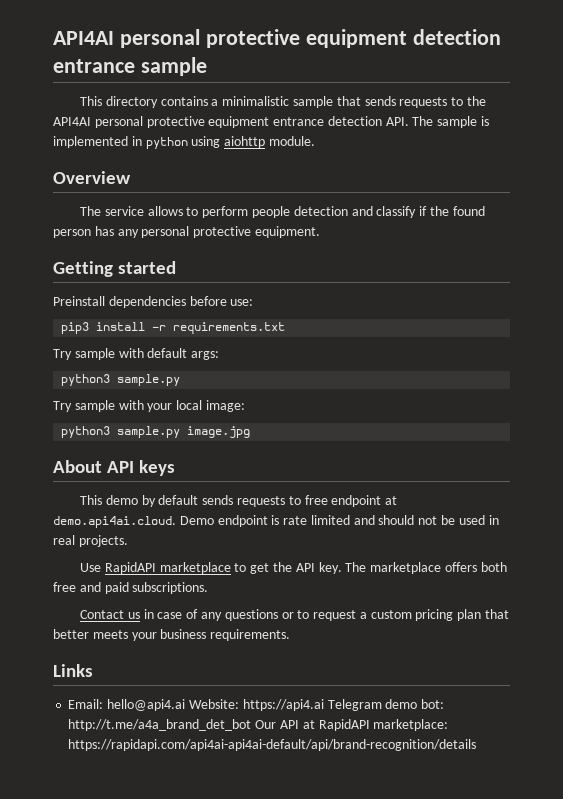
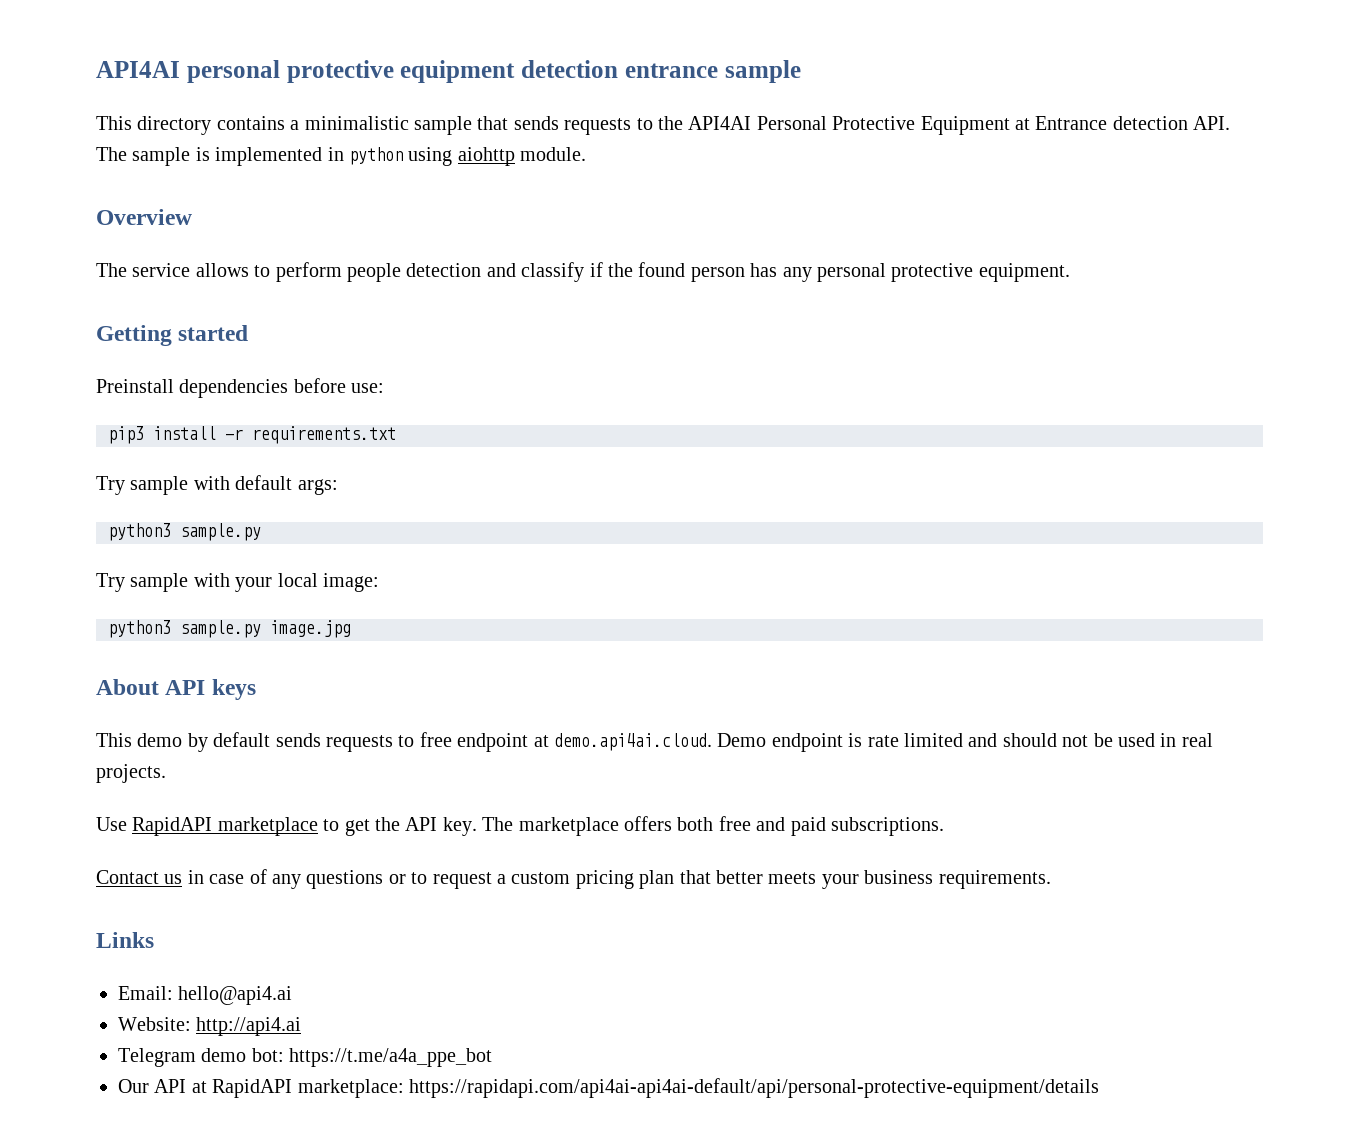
- This directory contains a minimalistic sample that sends requests to the API4AI personal protective equipment entrance detection API. The sample is implemented in python using aiohttp module.
+ This directory contains a minimalistic sample that sends requests to the API4AI Personal Protective Equipment at Entrance detection API. The sample is implemented in python using aiohttp module.
- Email: hello@api4.ai Website: https://api4.ai Telegram demo bot: http://t.me/a4a_brand_det_bot Our API at RapidAPI marketplace: https://rapidapi.com/api4ai-api4ai-default/api/brand-recognition/details
+ Email: hello@api4.ai
+ Website: http://api4.ai
+ Telegram demo bot: https://t.me/a4a_ppe_bot
+ Our API at RapidAPI marketplace: https://rapidapi.com/api4ai-api4ai-default/api/personal-protective-equipment/details

